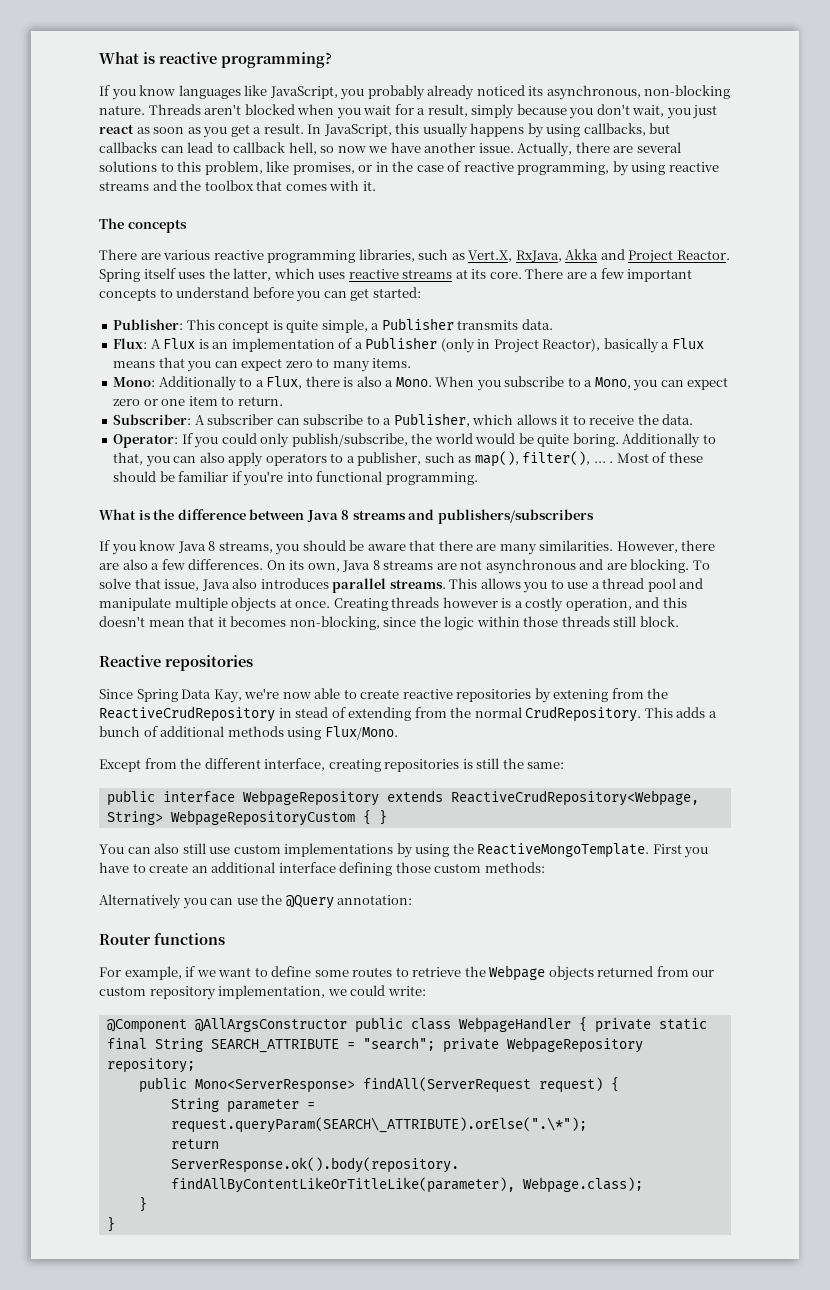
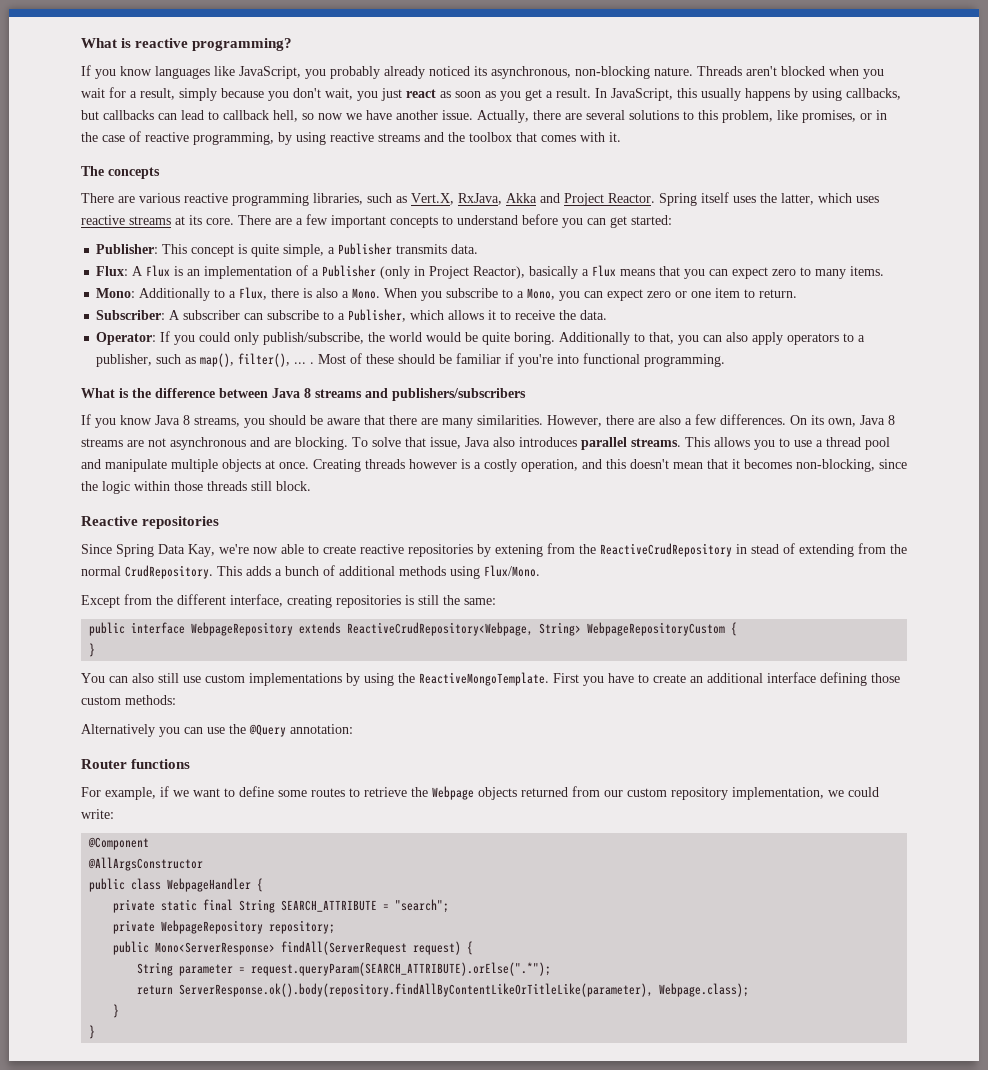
- public interface WebpageRepository extends ReactiveCrudRepository<Webpage, String> WebpageRepositoryCustom { }
+ public interface WebpageRepository extends ReactiveCrudRepository<Webpage, String> WebpageRepositoryCustom {
+ }
- @Component @AllArgsConstructor public class WebpageHandler { private static final String SEARCH_ATTRIBUTE = "search"; private WebpageRepository repository;
+ @Component
+ @AllArgsConstructor
+ public class WebpageHandler {
+ private static final String SEARCH_ATTRIBUTE = "search";
+ private WebpageRepository repository;
- String parameter = request.queryParam(SEARCH\_ATTRIBUTE).orElse(".\*");
+ String parameter = request.queryParam(SEARCH_ATTRIBUTE).orElse(".*");

